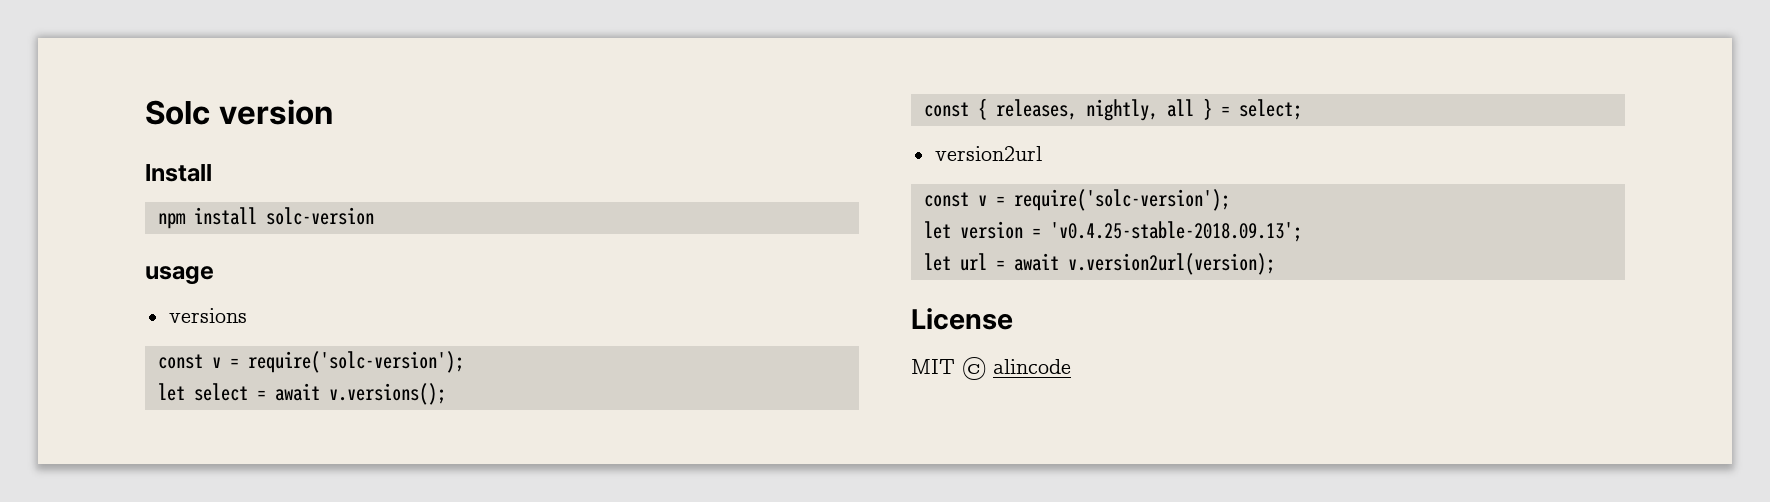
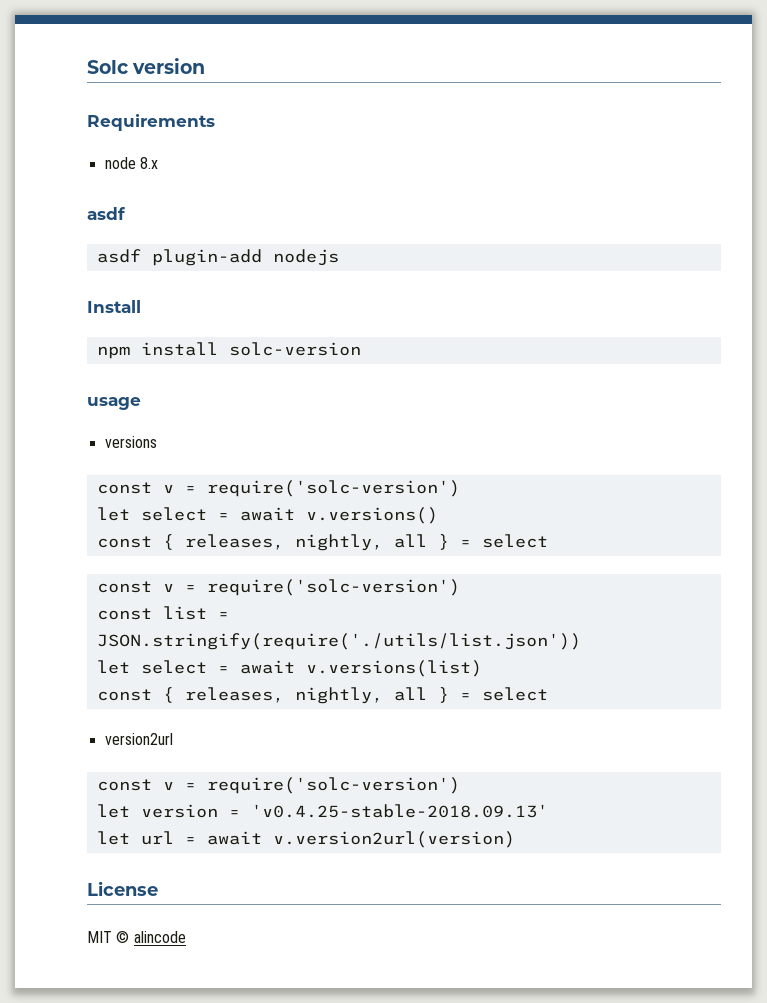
+ Requirements
+ node 8.x
+ asdf
+ asdf plugin-add nodejs
  versions
- const v = require('solc-version');
- let select = await v.versions();
- const { releases, nightly, all } = select;
+ const v = require('solc-version')
+ let select = await v.versions()
+ const { releases, nightly, all } = select
+ const v = require('solc-version')
+ const list = JSON.stringify(require('./utils/list.json'))
+ let select = await v.versions(list)
+ const { releases, nightly, all } = select
  version2url
- const v = require('solc-version');
+ const v = require('solc-version')
- let version = 'v0.4.25-stable-2018.09.13';
+ let version = 'v0.4.25-stable-2018.09.13'
- let url = await v.version2url(version);
+ let url = await v.version2url(version)

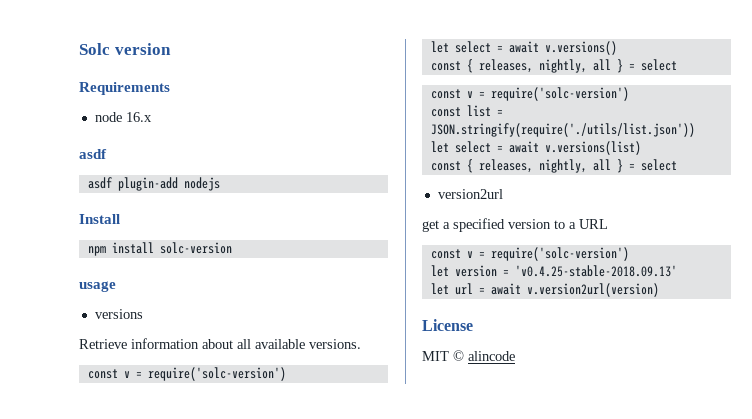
- node 8.x
+ node 16.x
+ Retrieve information about all available versions.
+ get a specified version to a URL

